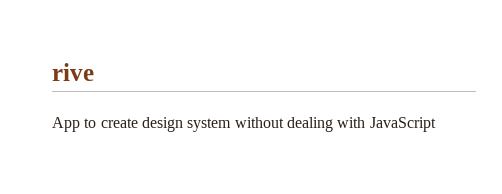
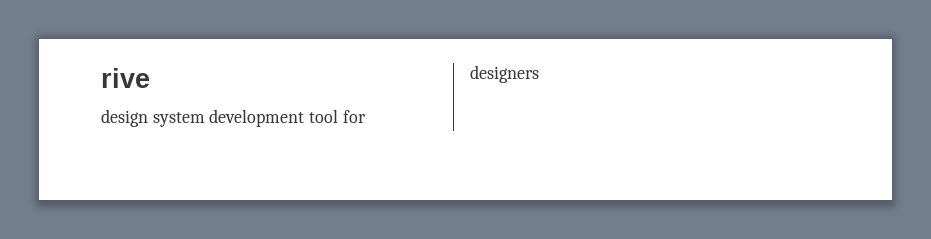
- App to create design system without dealing with JavaScript
+ design system development tool for designers

